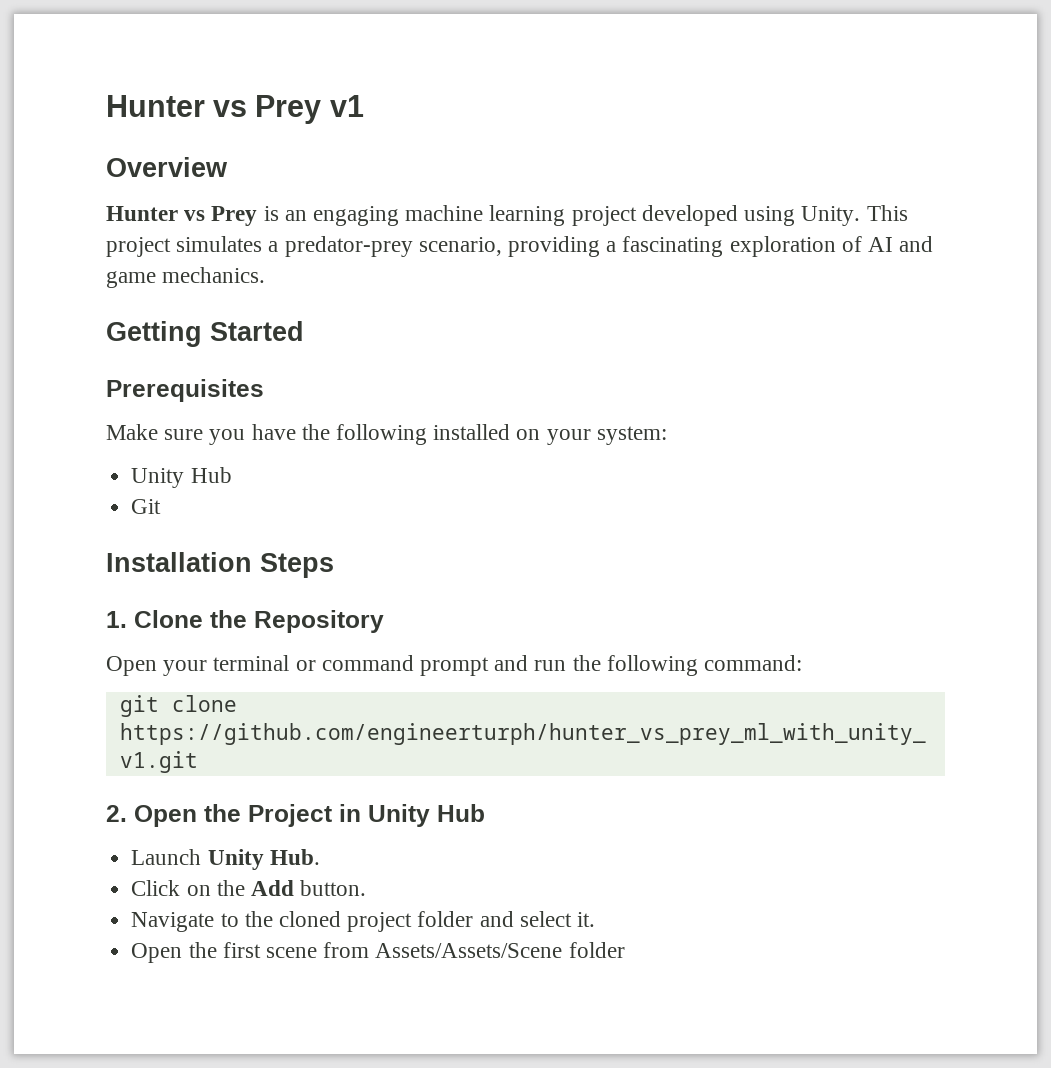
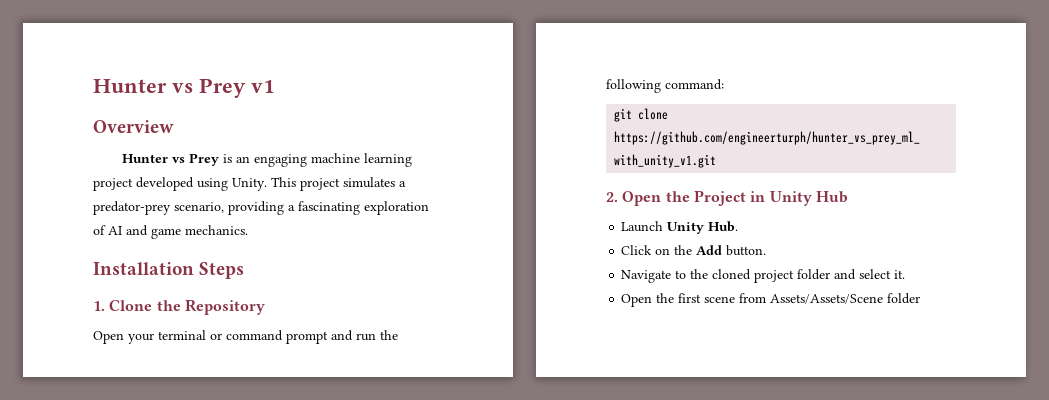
- Getting Started
- Prerequisites
- Make sure you have the following installed on your system:
- Unity Hub
- Git

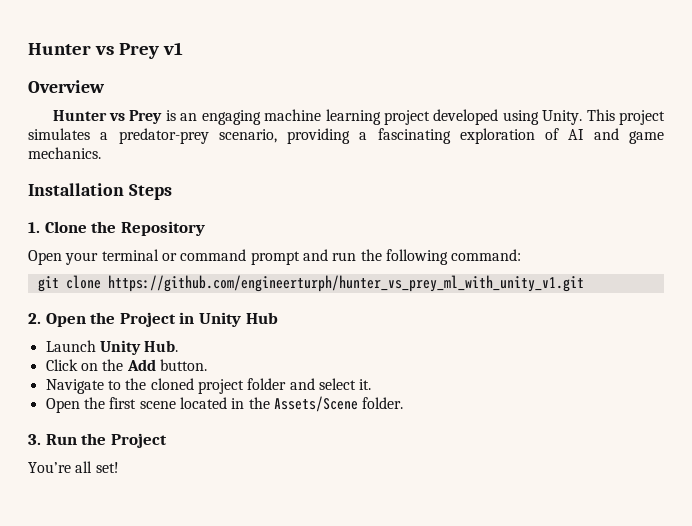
- Open the first scene from Assets/Assets/Scene folder
+ Open the first scene located in the Assets/Scene folder.
+ 3. Run the Project
+ You’re all set!

